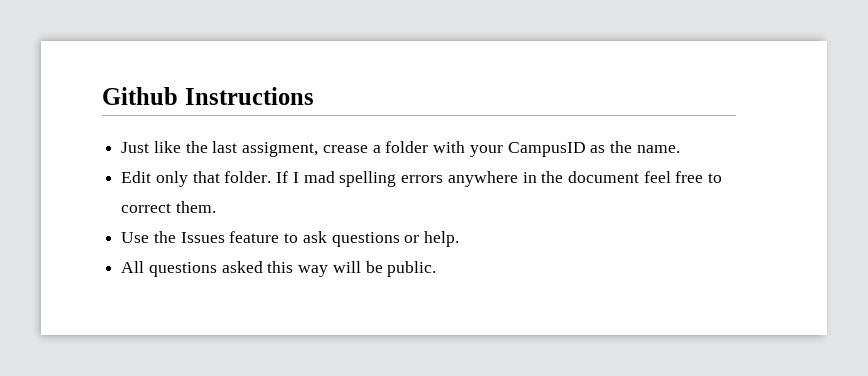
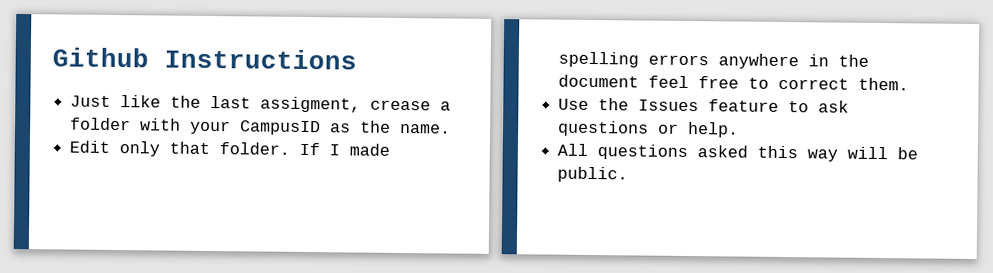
- If I mad spelling errors anywhere in the document feel free to correct them.
+ If I made spelling errors anywhere in the document feel free to correct them.

